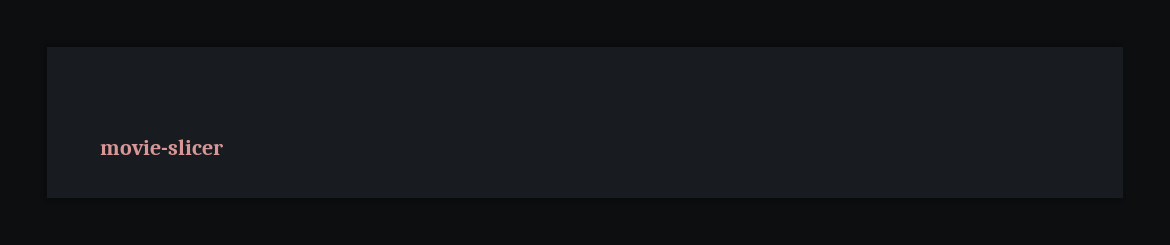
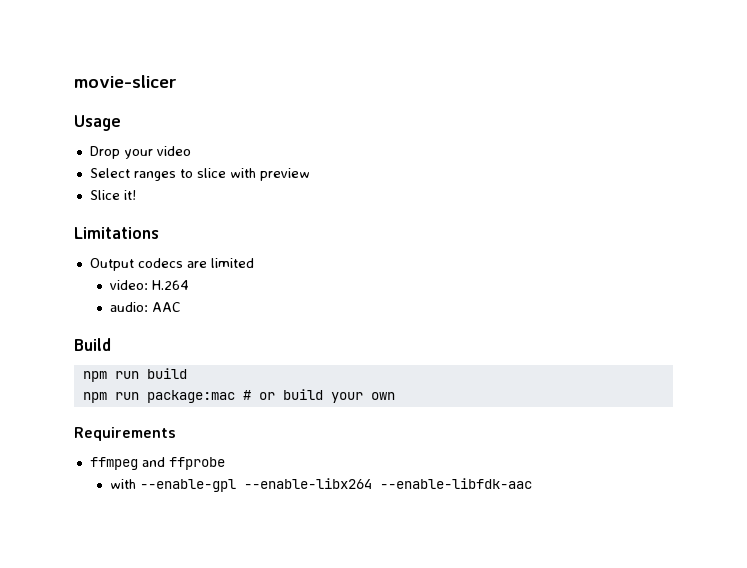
+ Usage
+ Drop your video
+ Select ranges to slice with preview
+ Slice it!
+ Limitations
+ Output codecs are limited
+ video: H.264
+ audio: AAC
+ Build
+ npm run build
+ npm run package:mac # or build your own
+ Requirements
+ ffmpeg and ffprobe
+ with --enable-gpl --enable-libx264 --enable-libfdk-aac

